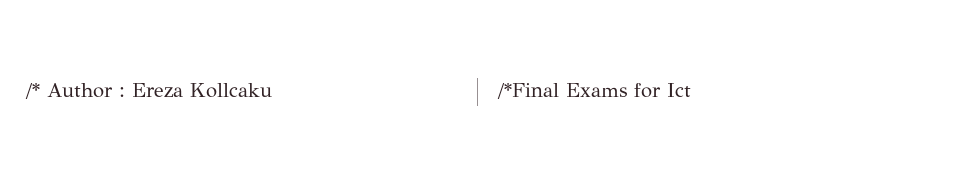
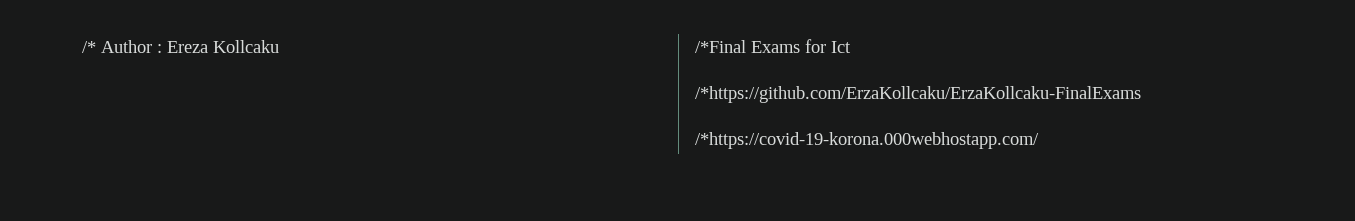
+ /*https://github.com/ErzaKollcaku/ErzaKollcaku-FinalExams
+ /*https://covid-19-korona.000webhostapp.com/

